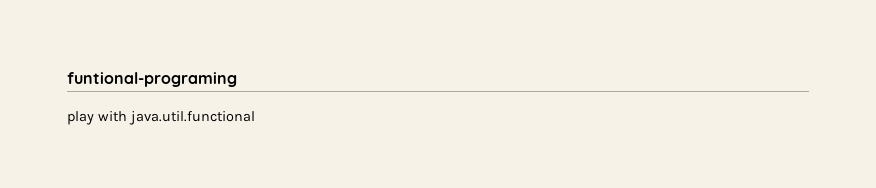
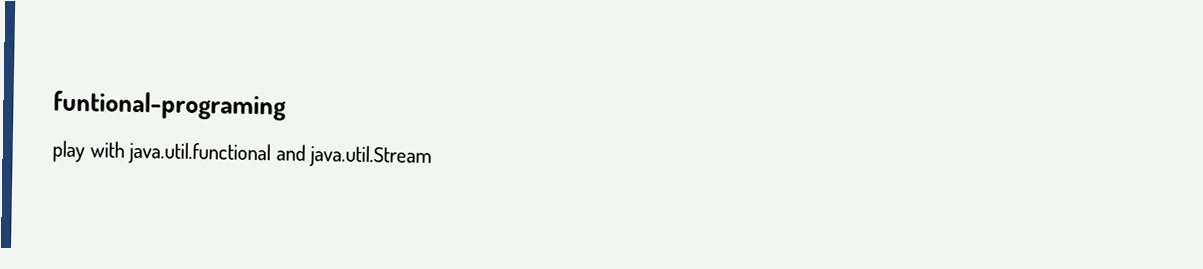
- play with java.util.functional
+ play with java.util.functional and java.util.Stream

